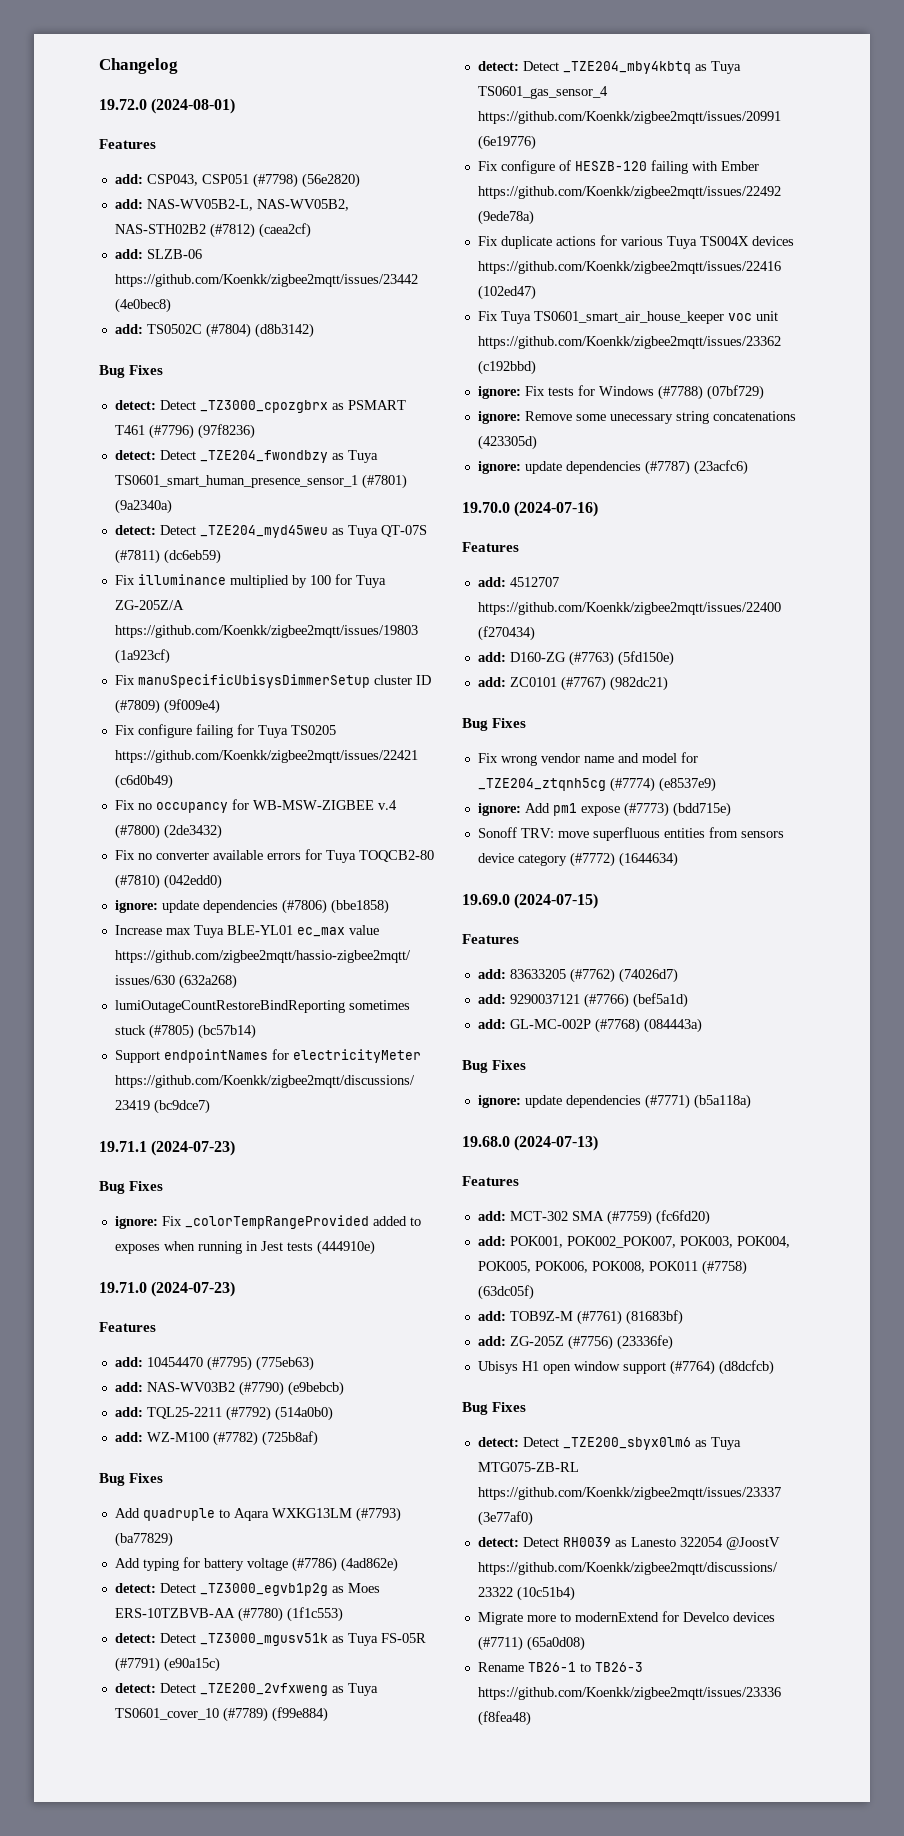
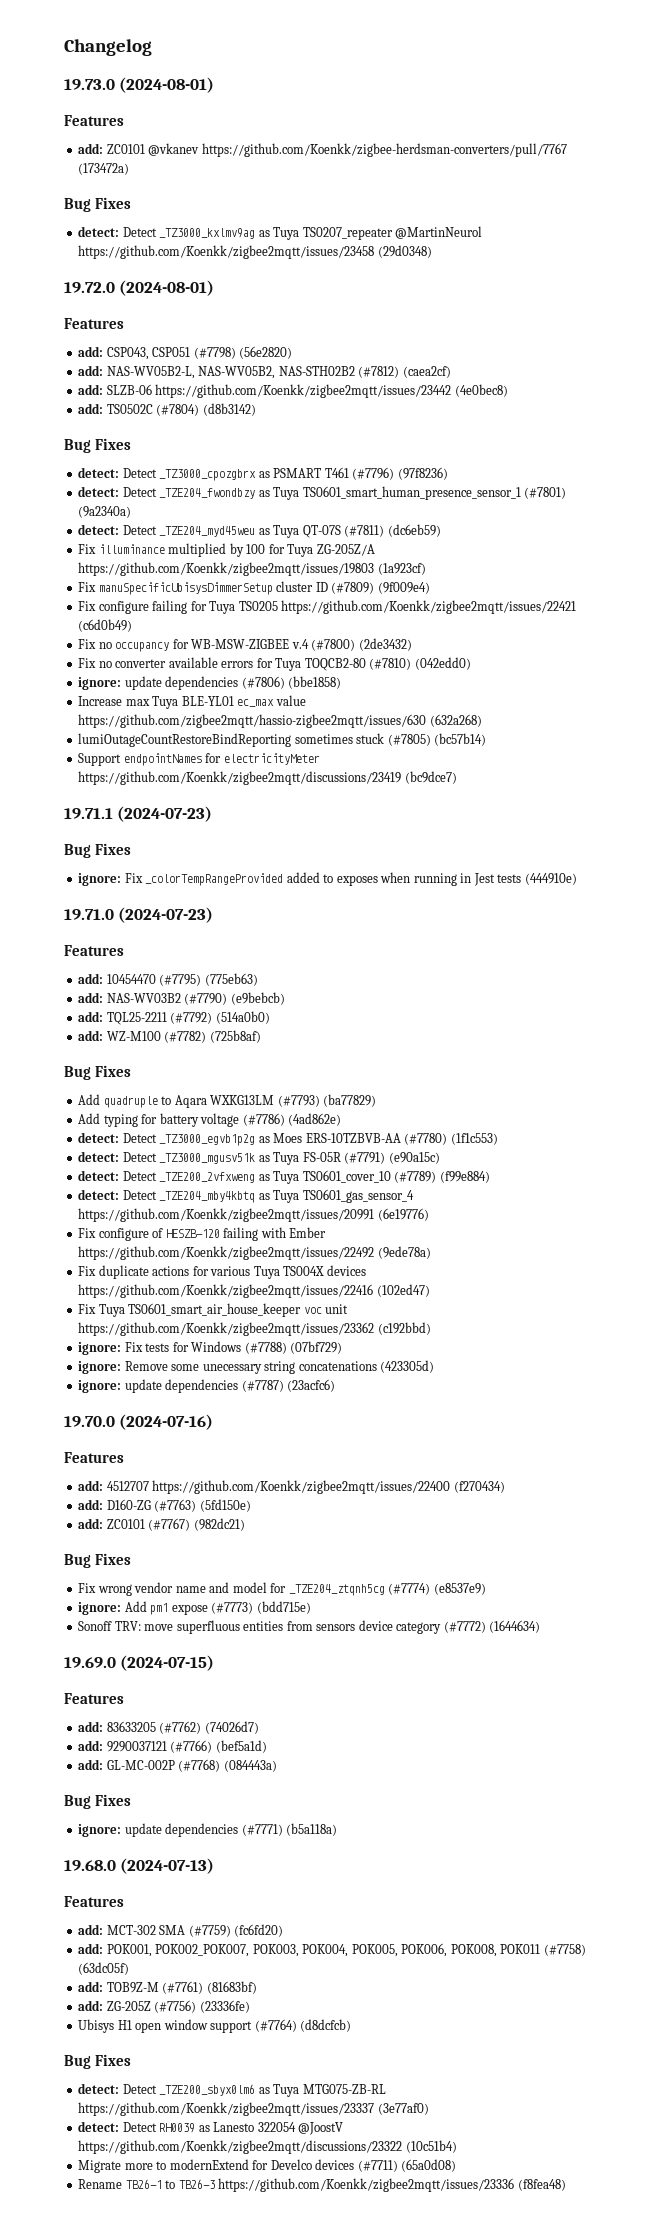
+ 19.73.0 (2024-08-01)
+ Features
+ add: ZC0101 @vkanev https://github.com/Koenkk/zigbee-herdsman-converters/pull/7767 (173472a)
+ Bug Fixes
+ detect: Detect _TZ3000_kxlmv9ag as Tuya TS0207_repeater @MartinNeurol https://github.com/Koenkk/zigbee2mqtt/issues/23458 (29d0348)

